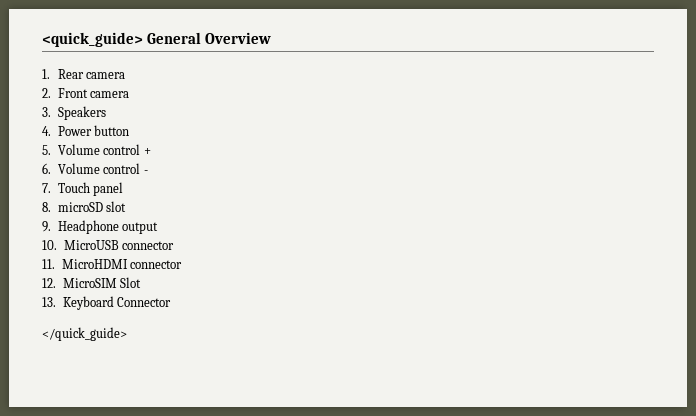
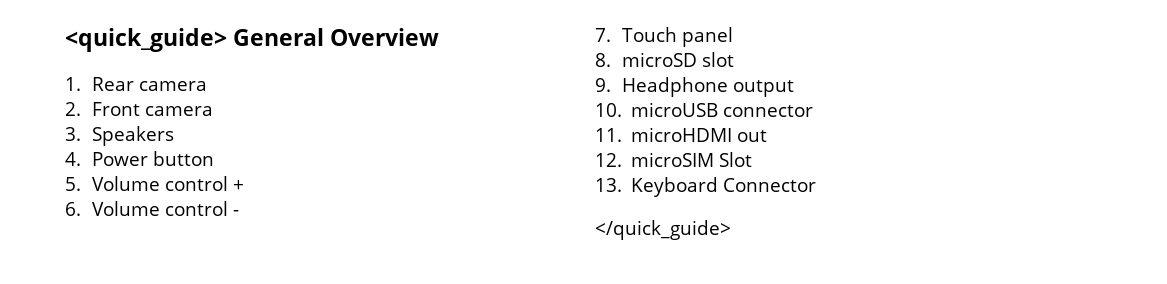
- 10. MicroUSB connector
+ 10. microUSB connector
- 11. MicroHDMI connector
+ 11. microHDMI out
- 12. MicroSIM Slot
+ 12. microSIM Slot

